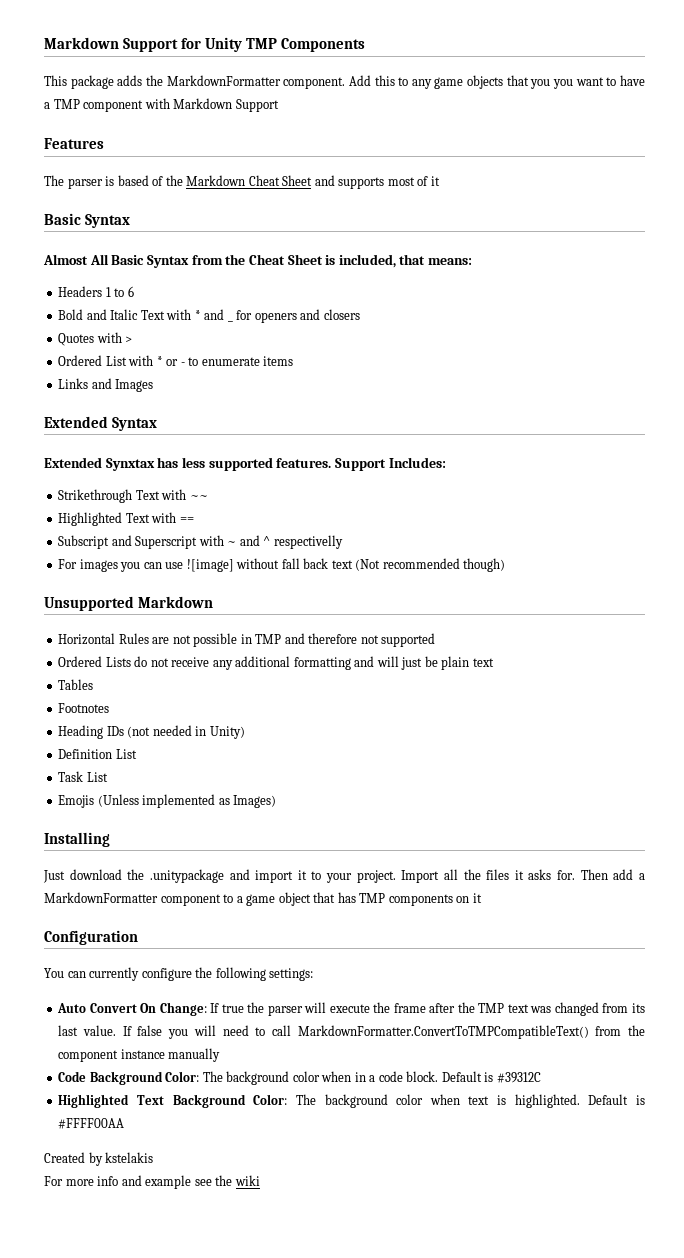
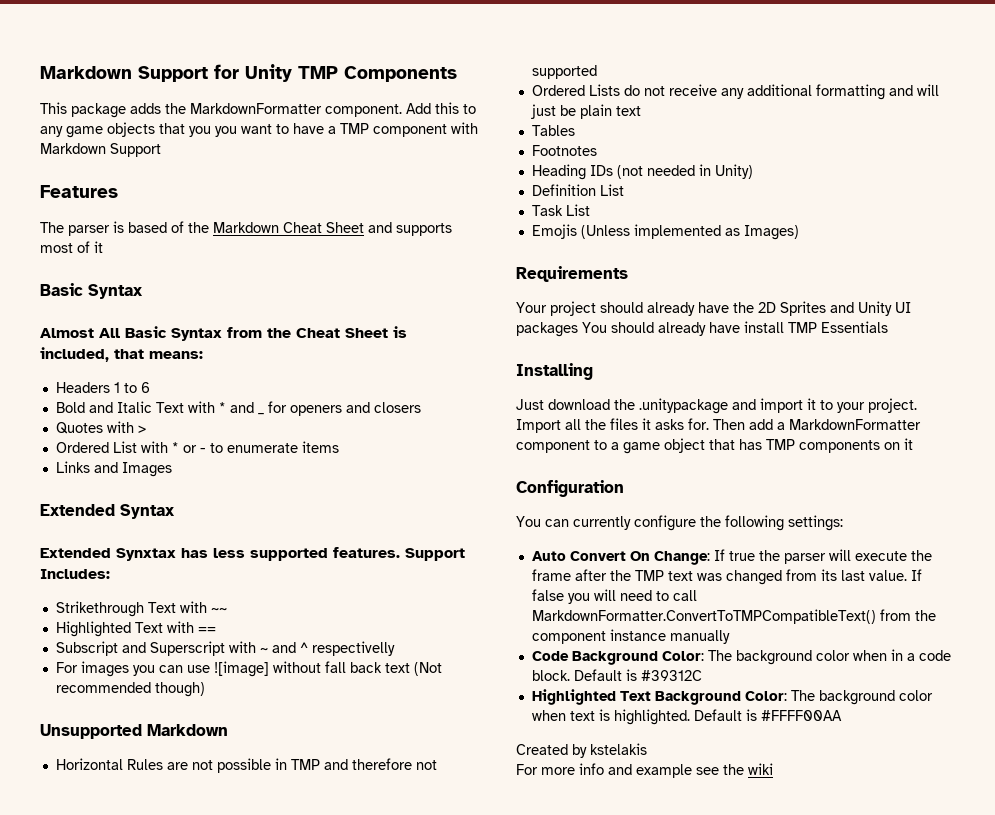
+ Requirements
+ Your project should already have the 2D Sprites and Unity UI packages You should already have install TMP Essentials

